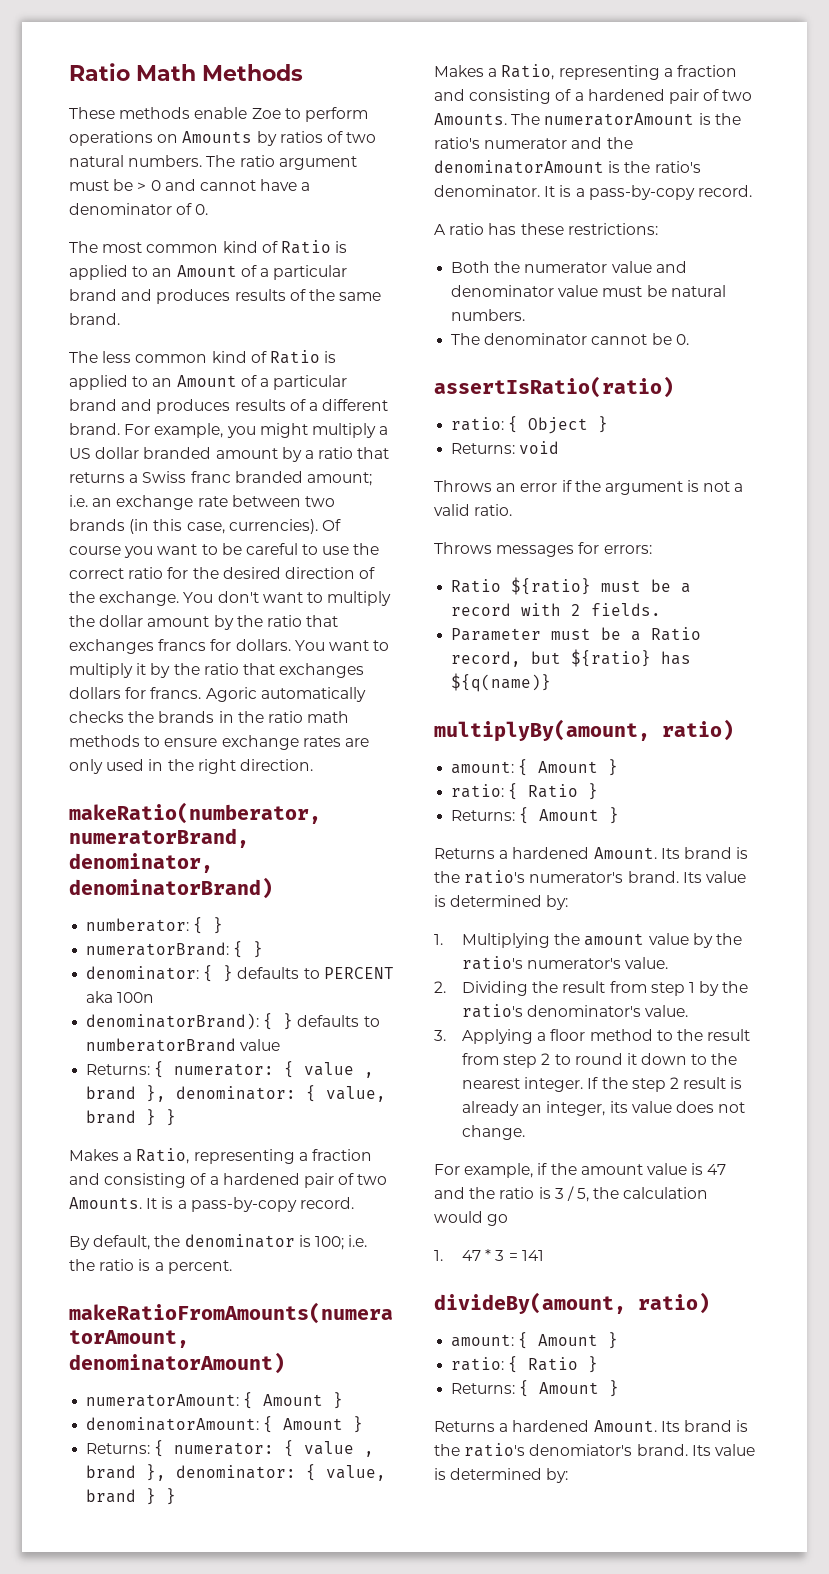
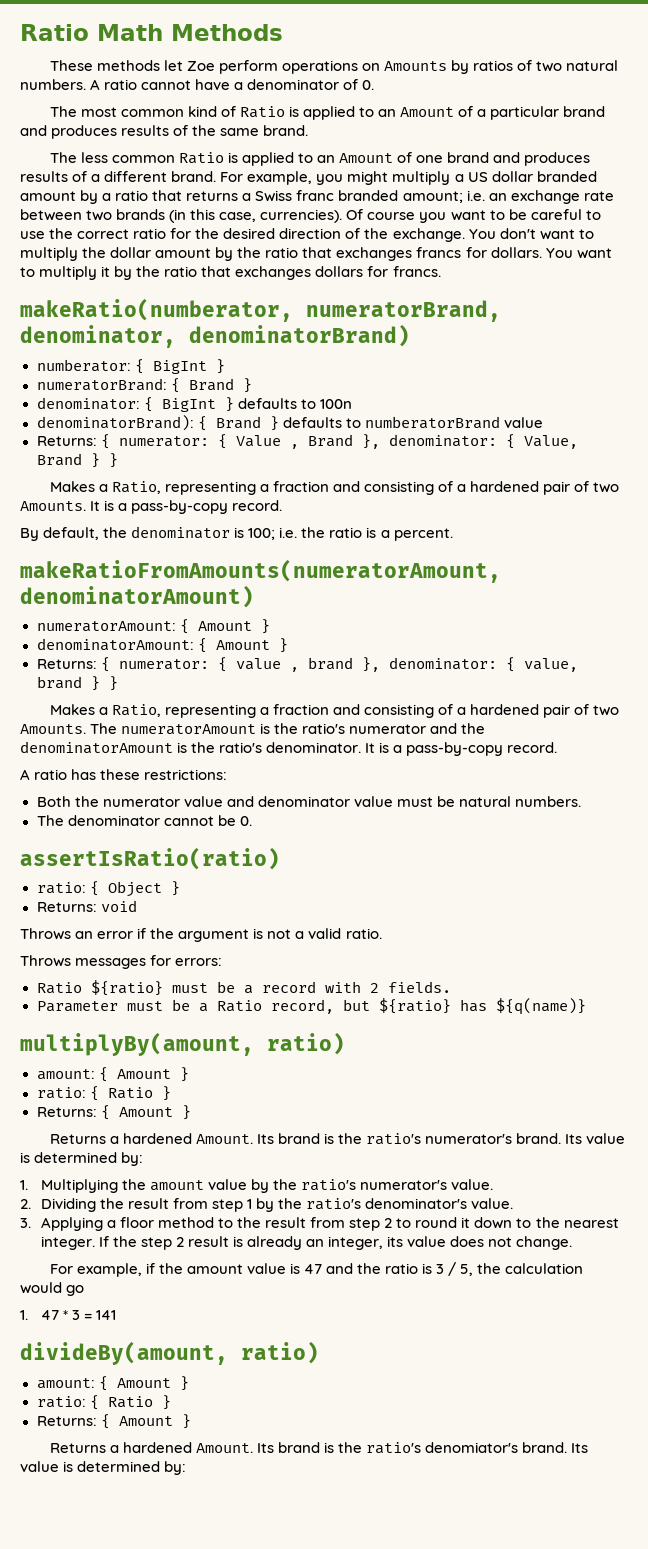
- These methods enable Zoe to perform operations on Amounts by ratios of two natural numbers.
+ These methods let Zoe perform operations on Amounts by ratios of two natural numbers.
- The ratio argument must be > 0 and cannot have a denominator of 0.
+ A ratio cannot have a denominator of 0.
- The less common kind of Ratio is applied to an Amount of a particular brand and produces results of a different brand.
+ The less common Ratio is applied to an Amount of one brand and produces results of a different brand.
- Agoric automatically checks the brands in the ratio math methods to ensure exchange rates are only used in the right direction.
- numberator: { }
+ numberator: { BigInt }
- numeratorBrand: { }
+ numeratorBrand: { Brand }
- denominator: { } defaults to PERCENT aka 100n
+ denominator: { BigInt } defaults to 100n
- denominatorBrand): { } defaults to numberatorBrand value
- Returns: { numerator: { value , brand }, denominator: { value, brand } }
+ denominatorBrand): { Brand } defaults to numberatorBrand value
+ Returns: { numerator: { Value , Brand }, denominator: { Value, Brand } }

